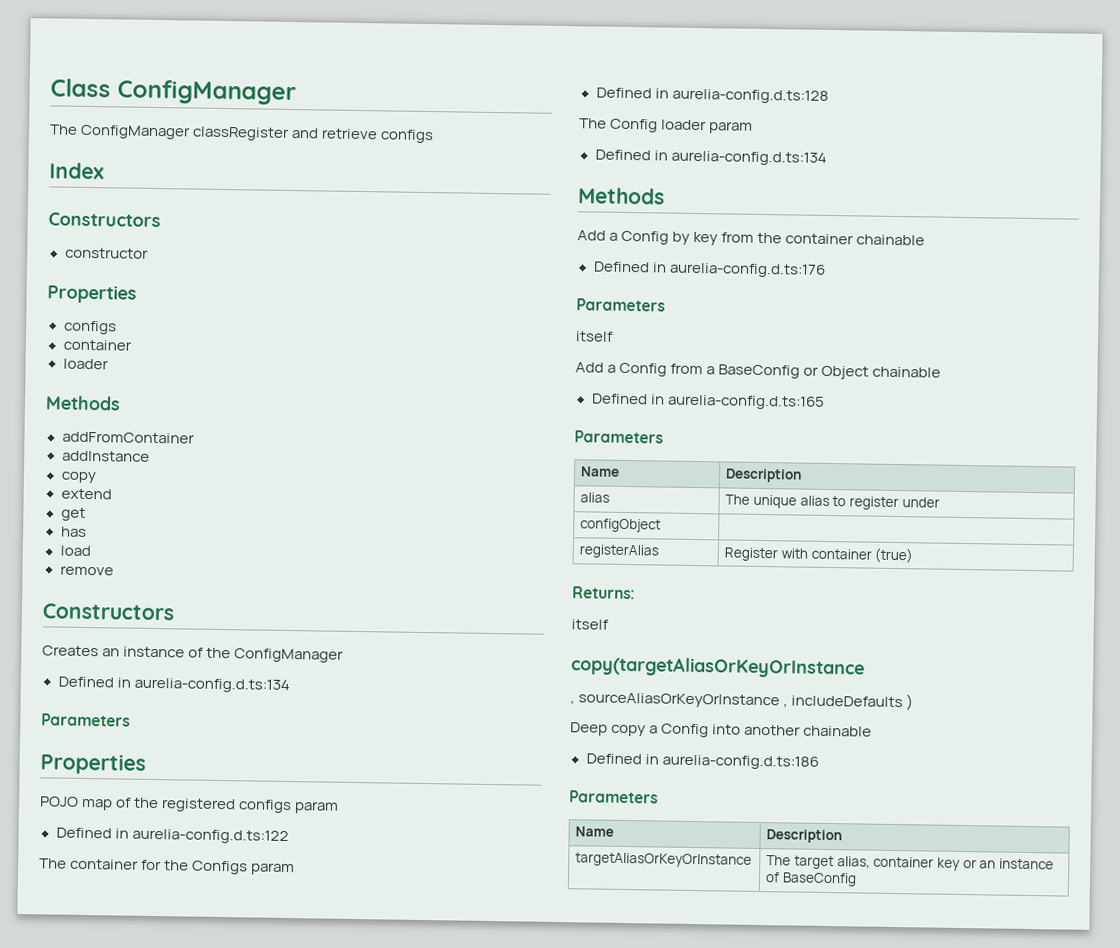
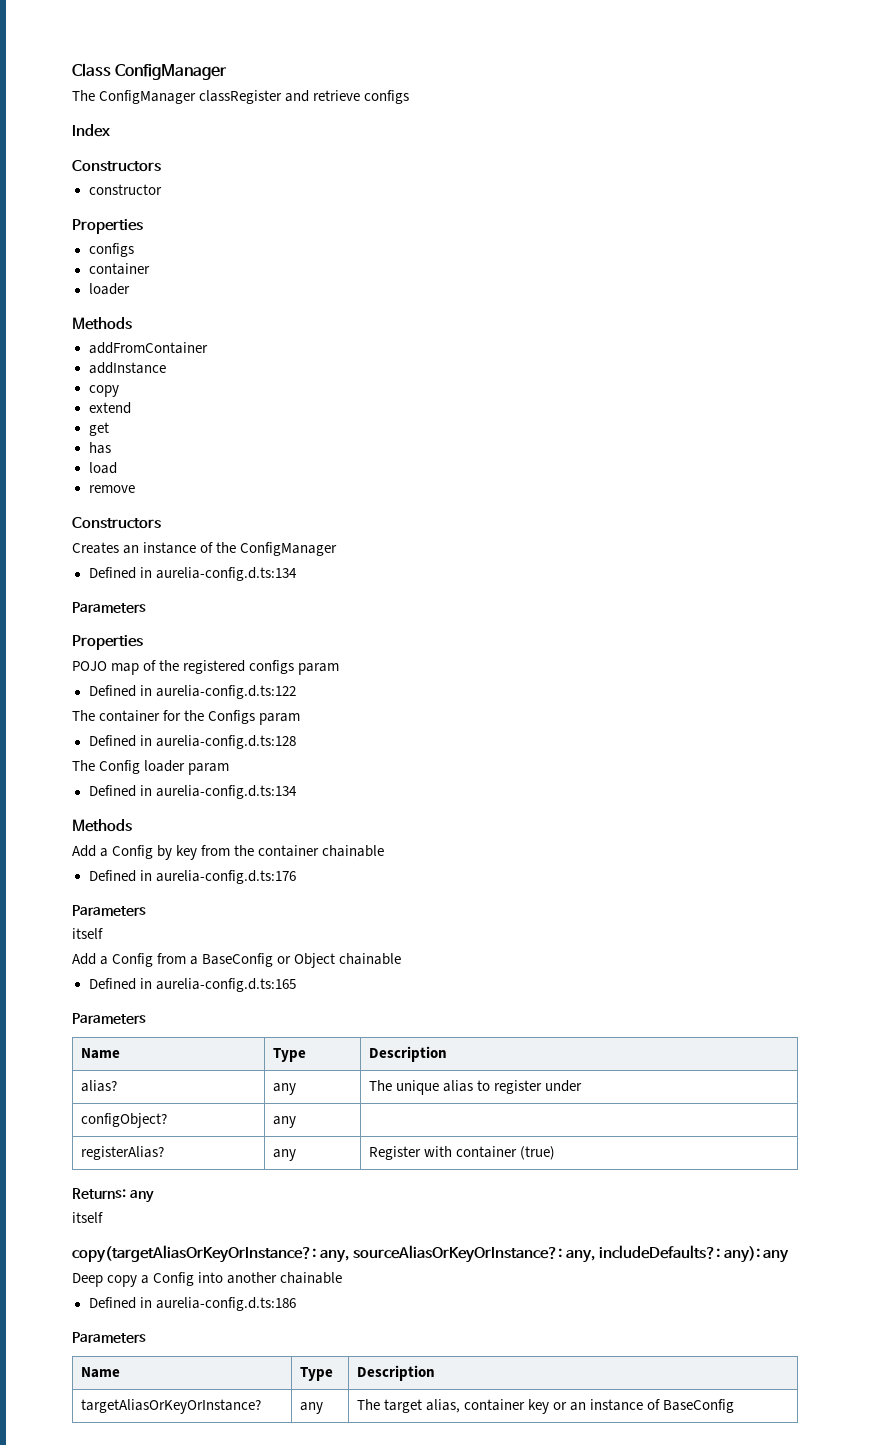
  Defined in aurelia-config.d.ts:165
  Parameters
- Name | Description
- alias | The unique alias to register under
+ Name | Type | Description
+ alias? | any | The unique alias to register under
- configObject |
- registerAlias | Register with container (true)
+ configObject? | any |
+ registerAlias? | any | Register with container (true)
- Returns:
+ Returns: any
  itself
- copy(targetAliasOrKeyOrInstance
- , sourceAliasOrKeyOrInstance , includeDefaults )
+ copy(targetAliasOrKeyOrInstance?: any, sourceAliasOrKeyOrInstance?: any, includeDefaults?: any): any
  Defined in aurelia-config.d.ts:186
  Parameters
- Name | Description
- targetAliasOrKeyOrInstance | The target alias, container key or an instance of BaseConfig
+ Name | Type | Description
+ targetAliasOrKeyOrInstance? | any | The target alias, container key or an instance of BaseConfig

